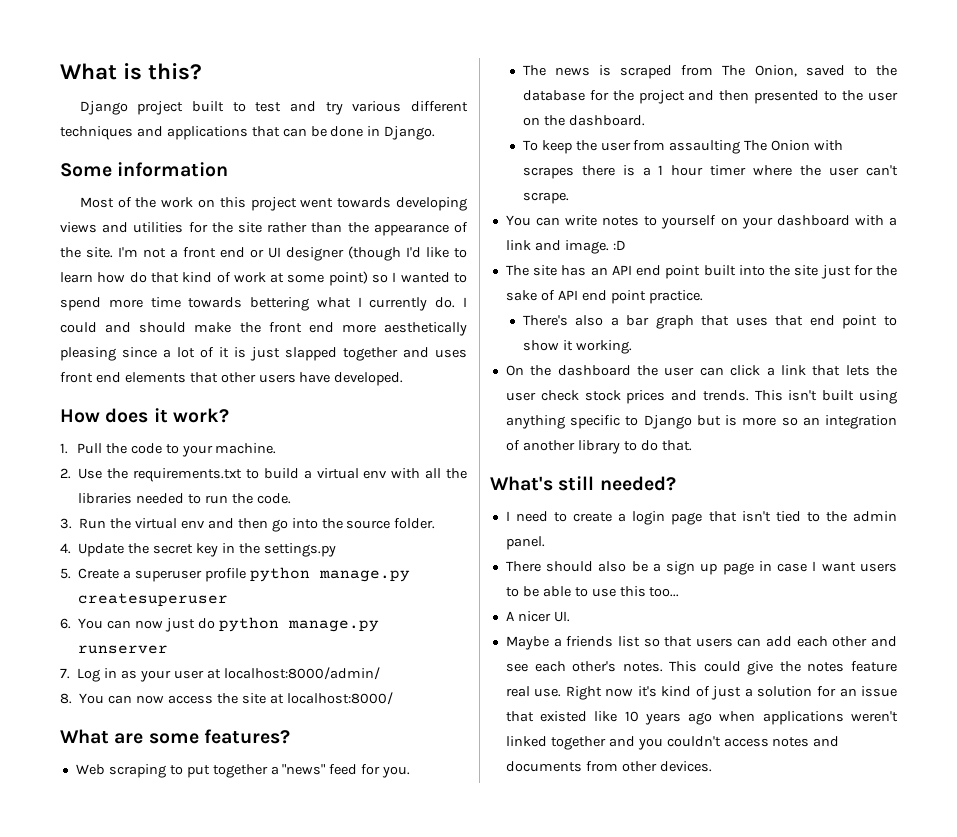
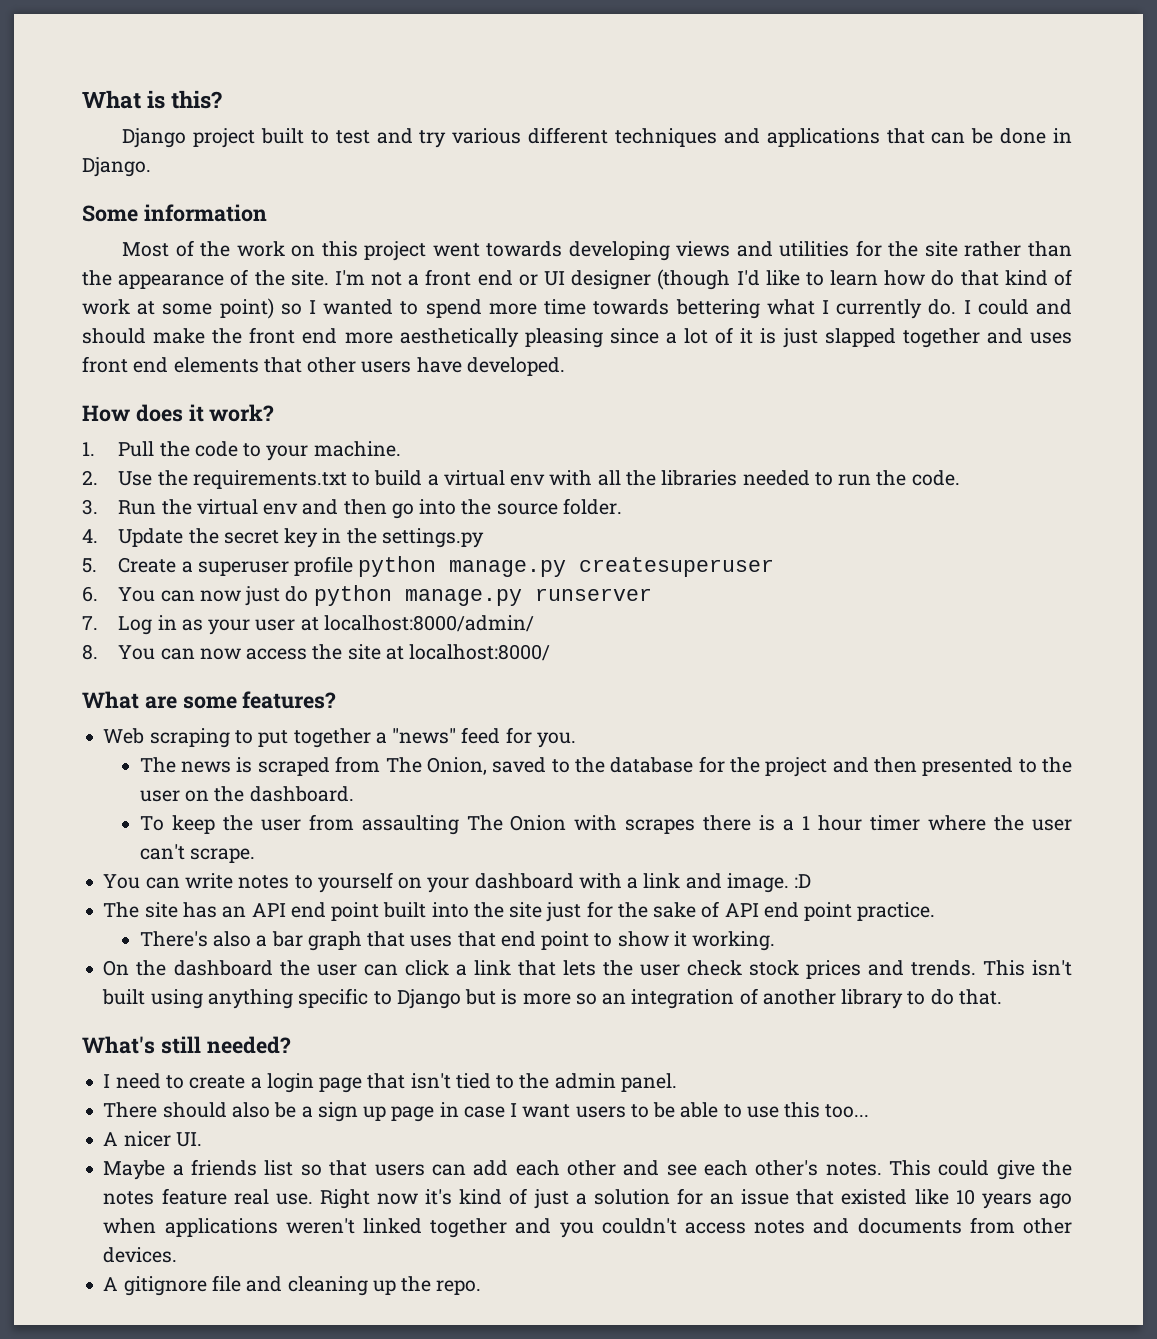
+ A gitignore file and cleaning up the repo.

